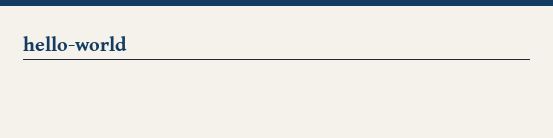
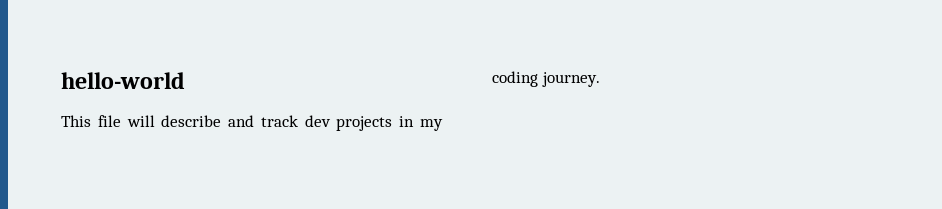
+ This file will describe and track dev projects in my coding journey.

